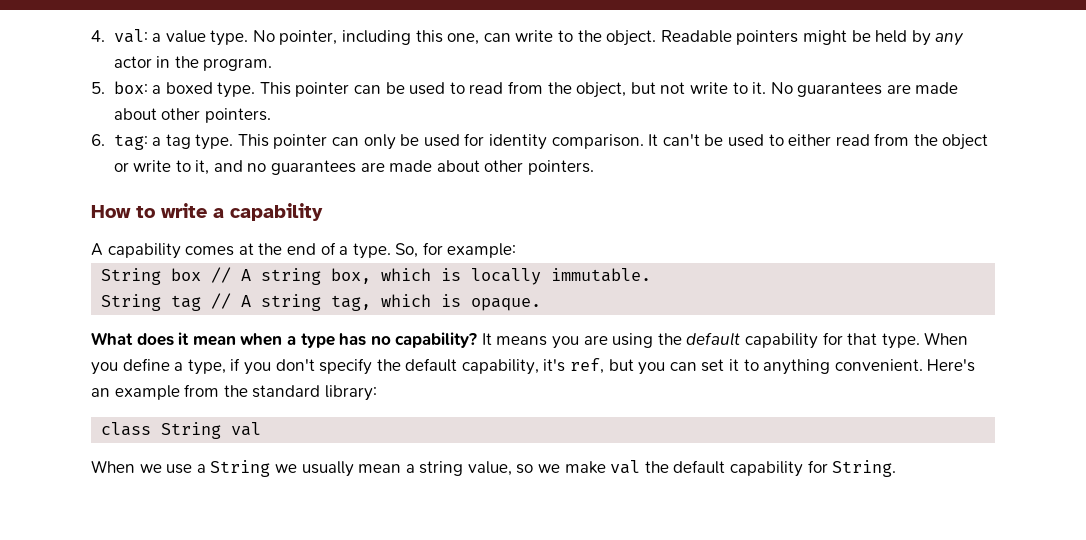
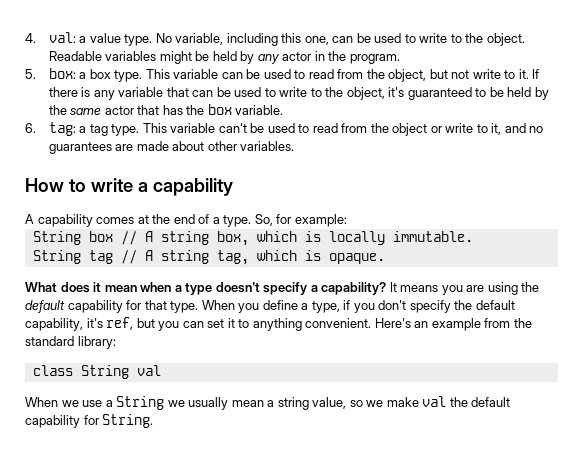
- No pointer, including this one, can write to the object.
+ No variable, including this one, can be used to write to the object.
- Readable pointers might be held by any actor in the program.
+ Readable variables might be held by any actor in the program.
- 5. box: a boxed type. This pointer can be used to read from the object, but not write to it.
+ 5. box: a box type. This variable can be used to read from the object, but not write to it.
- No guarantees are made about other pointers.
+ If there is any variable that can be used to write to the object, it's guaranteed to be held by the same actor that has the box variable.
- This pointer can only be used for identity comparison. It can't be used to either read from the object or write to it, and no guarantees are made about other pointers.
+ This variable can't be used to read from the object or write to it, and no guarantees are made about other variables.
- What does it mean when a type has no capability?
+ What does it mean when a type doesn't specify a capability?

